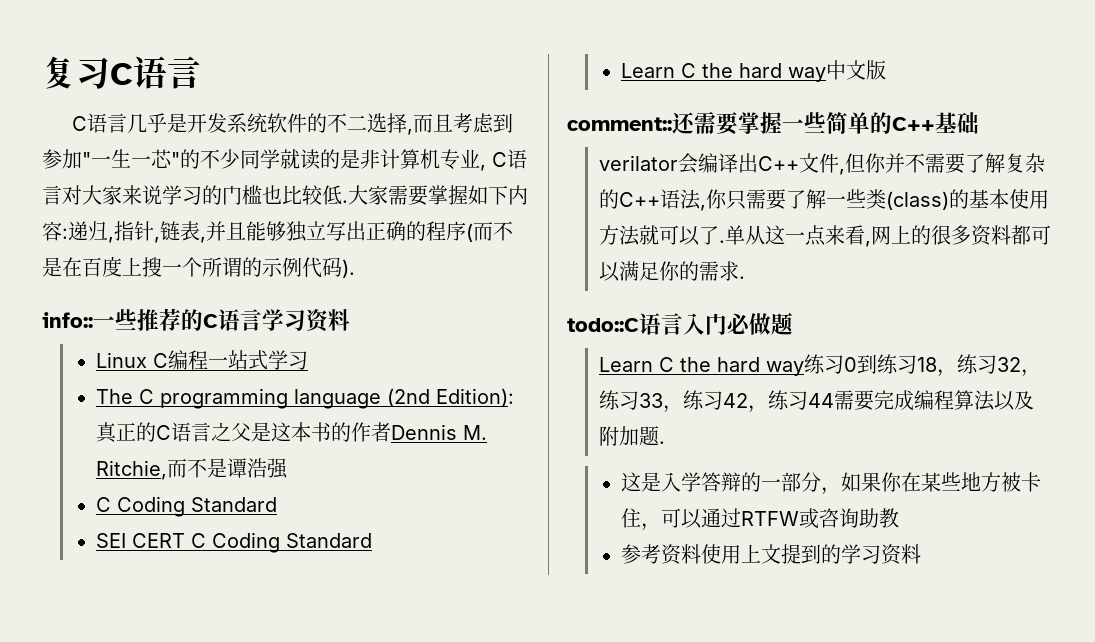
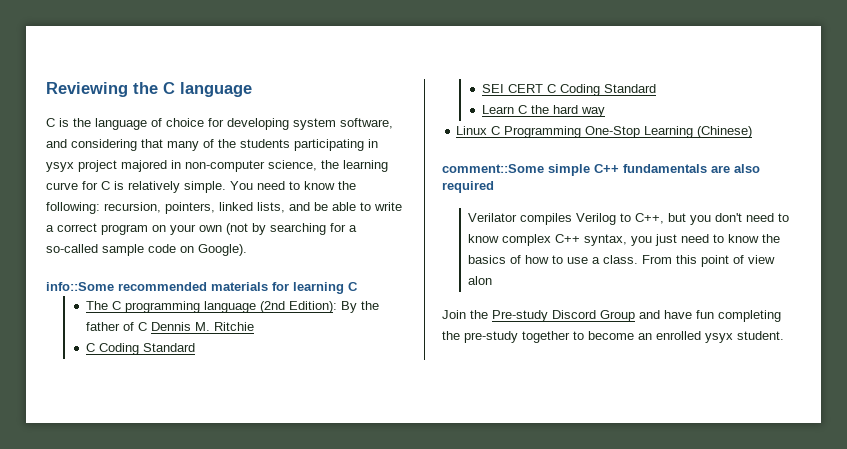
- 复习C语言
- C语言几乎是开发系统软件的不二选择,而且考虑到参加"一生一芯"的不少同学就读的是非计算机专业, C语言对大家来说学习的门槛也比较低.大家需要掌握如下内容:递归,指针,链表,并且能够独立写出正确的程序(而不是在百度上搜一个所谓的示例代码).
- info::一些推荐的C语言学习资料
- Linux C编程一站式学习
+ Reviewing the C language
+ C is the language of choice for developing system software, and considering that many of the students participating in ysyx project majored in non-computer science, the learning curve for C is relatively simple. You need to know the following: recursion, pointers, linked lists, and be able to write a correct program on your own (not by searching for a so-called sample code on Google).
+ info::Some recommended materials for learning C
- The C programming language (2nd Edition):真正的C语言之父是这本书的作者Dennis M. Ritchie,而不是谭浩强
+ The C programming language (2nd Edition): By the father of C Dennis M. Ritchie
- Learn C the hard way中文版
- comment::还需要掌握一些简单的C++基础
- verilator会编译出C++文件,但你并不需要了解复杂的C++语法,你只需要了解一些类(class)的基本使用方法就可以了.单从这一点来看,网上的很多资料都可以满足你的需求.
- todo::C语言入门必做题
- Learn C the hard way练习0到练习18，练习32，练习33，练习42，练习44需要完成编程算法以及附加题.
- 这是入学答辩的一部分，如果你在某些地方被卡住，可以通过RTFW或咨询助教
- 参考资料使用上文提到的学习资料
+ Learn C the hard way
+ Linux C Programming One-Stop Learning (Chinese)
+ comment::Some simple C++ fundamentals are also required
+ Verilator compiles Verilog to C++, but you don't need to know complex C++ syntax, you just need to know the basics of how to use a class. From this point of view alon
+ Join the Pre-study Discord Group and have fun completing the pre-study together to become an enrolled ysyx student.

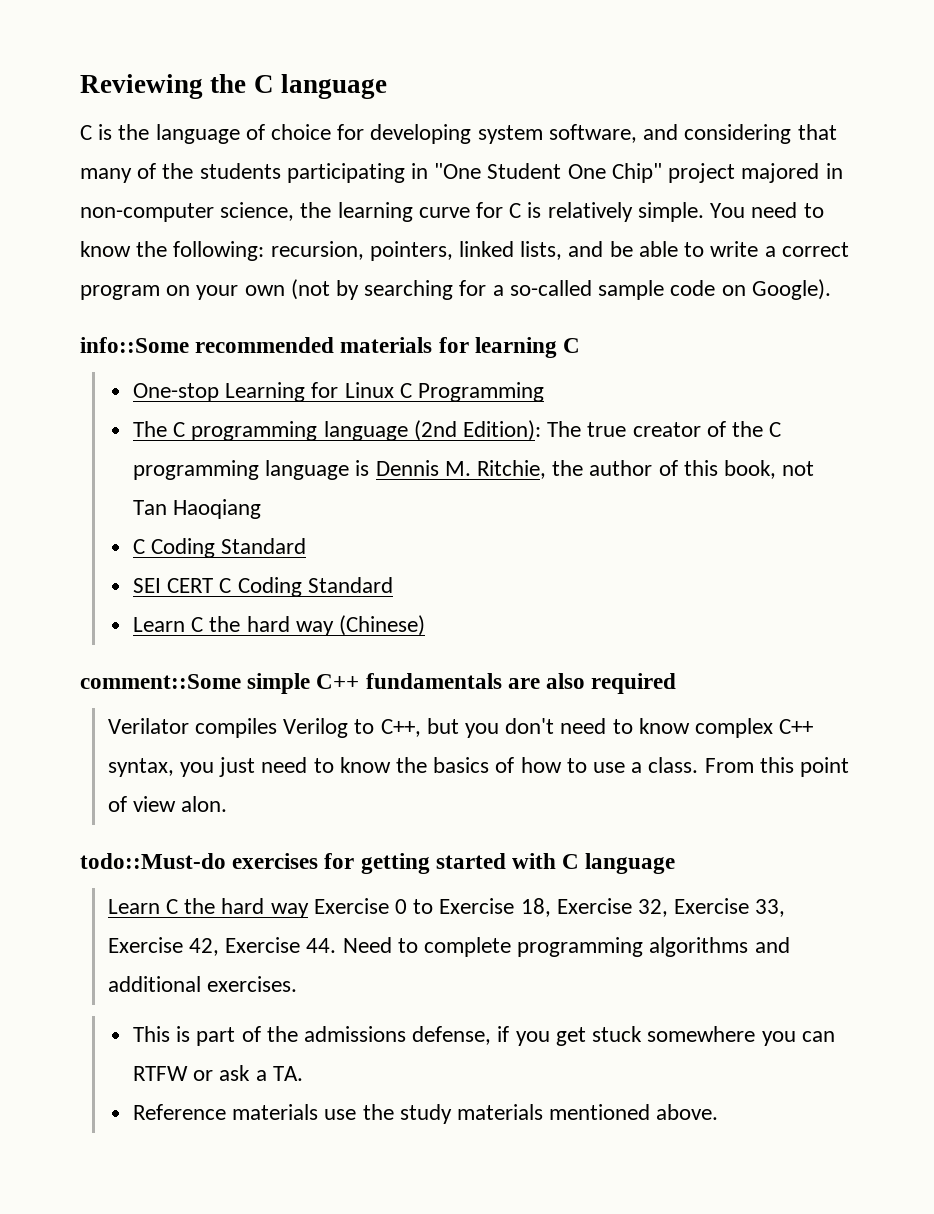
- C is the language of choice for developing system software, and considering that many of the students participating in ysyx project majored in non-computer science, the learning curve for C is relatively simple.
+ C is the language of choice for developing system software, and considering that many of the students participating in "One Student One Chip" project majored in non-computer science, the learning curve for C is relatively simple.
+ One-stop Learning for Linux C Programming
- The C programming language (2nd Edition): By the father of C Dennis M. Ritchie
+ The C programming language (2nd Edition): The true creator of the C programming language is Dennis M. Ritchie, the author of this book, not Tan Haoqiang
- Learn C the hard way
- Linux C Programming One-Stop Learning (Chinese)
+ Learn C the hard way (Chinese)
- From this point of view alon
- Join the Pre-study Discord Group and have fun completing the pre-study together to become an enrolled ysyx student.
+ From this point of view alon.
+ todo::Must-do exercises for getting started with C language
+ Learn C the hard way Exercise 0 to Exercise 18, Exercise 32, Exercise 33, Exercise 42, Exercise 44. Need to complete programming algorithms and additional exercises.
+ This is part of the admissions defense, if you get stuck somewhere you can RTFW or ask a TA.
+ Reference materials use the study materials mentioned above.

